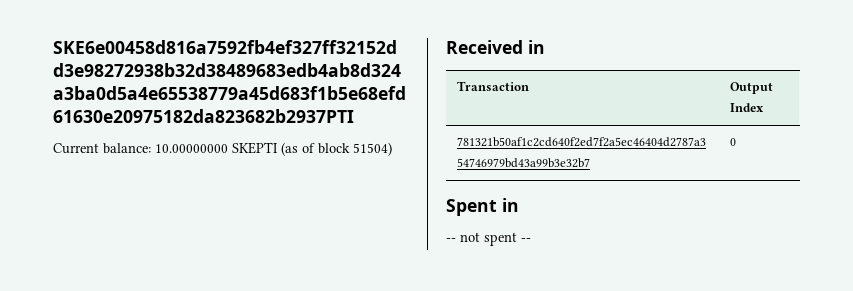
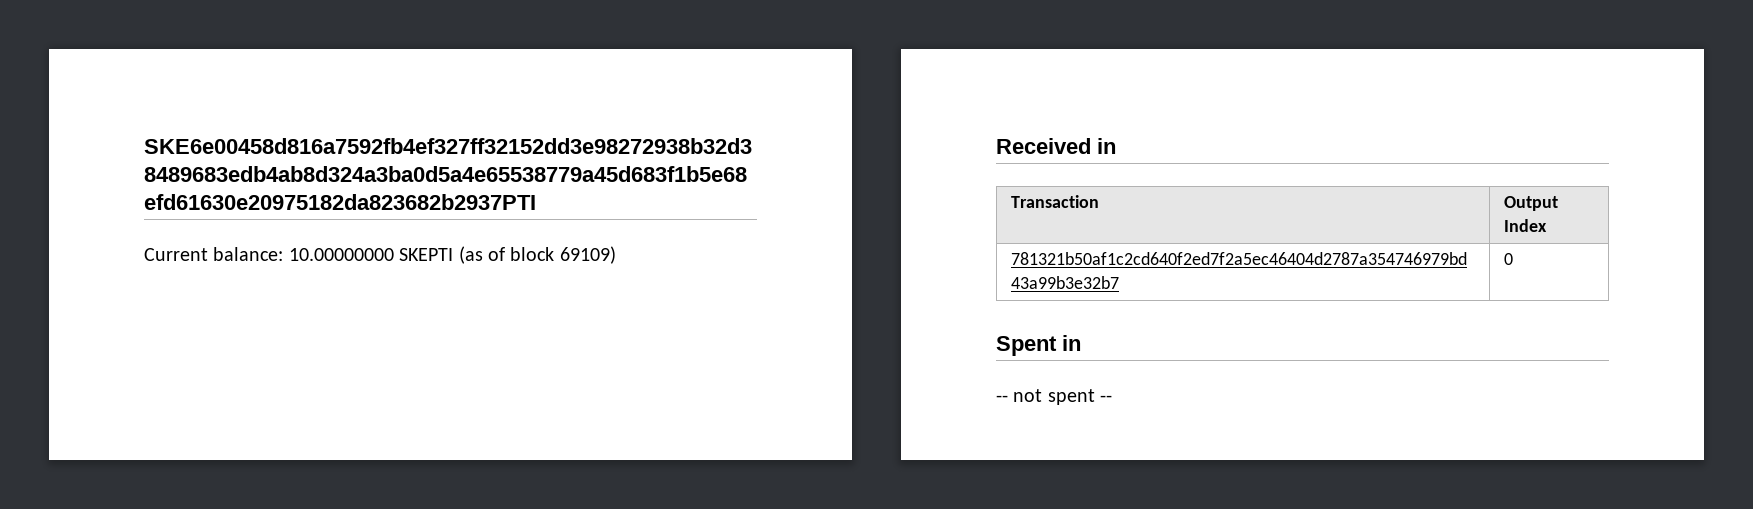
- Current balance: 10.00000000 SKEPTI (as of block 51504)
+ Current balance: 10.00000000 SKEPTI (as of block 69109)

